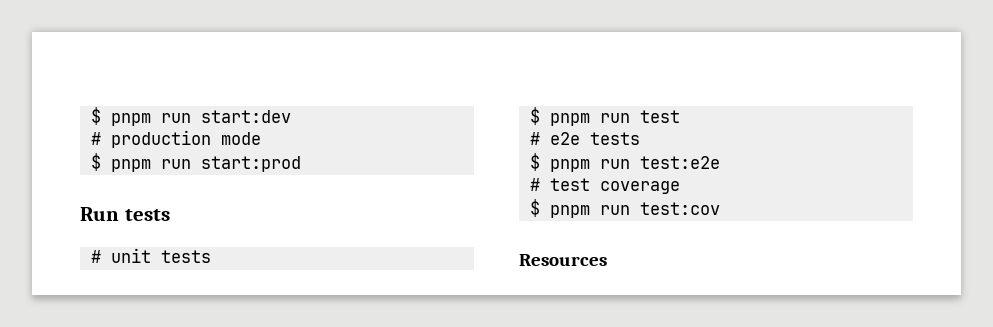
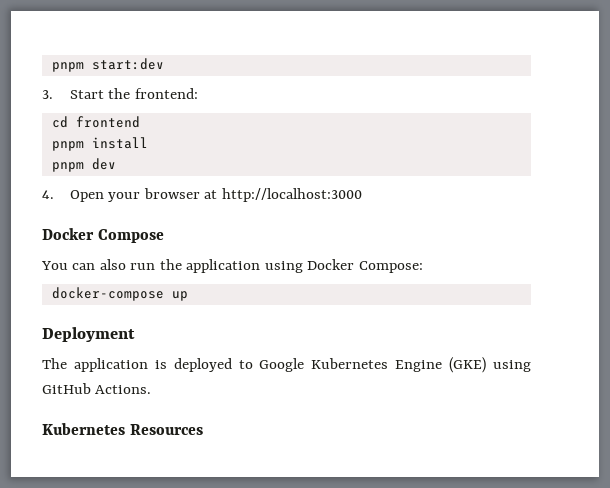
- $ pnpm run start:dev
- # production mode
- $ pnpm run start:prod
- Run tests
- # unit tests
- $ pnpm run test
- # e2e tests
- $ pnpm run test:e2e
- # test coverage
- $ pnpm run test:cov
- Resources
+ pnpm start:dev
+ 3. Start the frontend:
+ cd frontend
+ pnpm install
+ pnpm dev
+ 4. Open your browser at http://localhost:3000
+ Docker Compose
+ You can also run the application using Docker Compose:
+ docker-compose up
+ Deployment
+ The application is deployed to Google Kubernetes Engine (GKE) using GitHub Actions.
+ Kubernetes Resources

